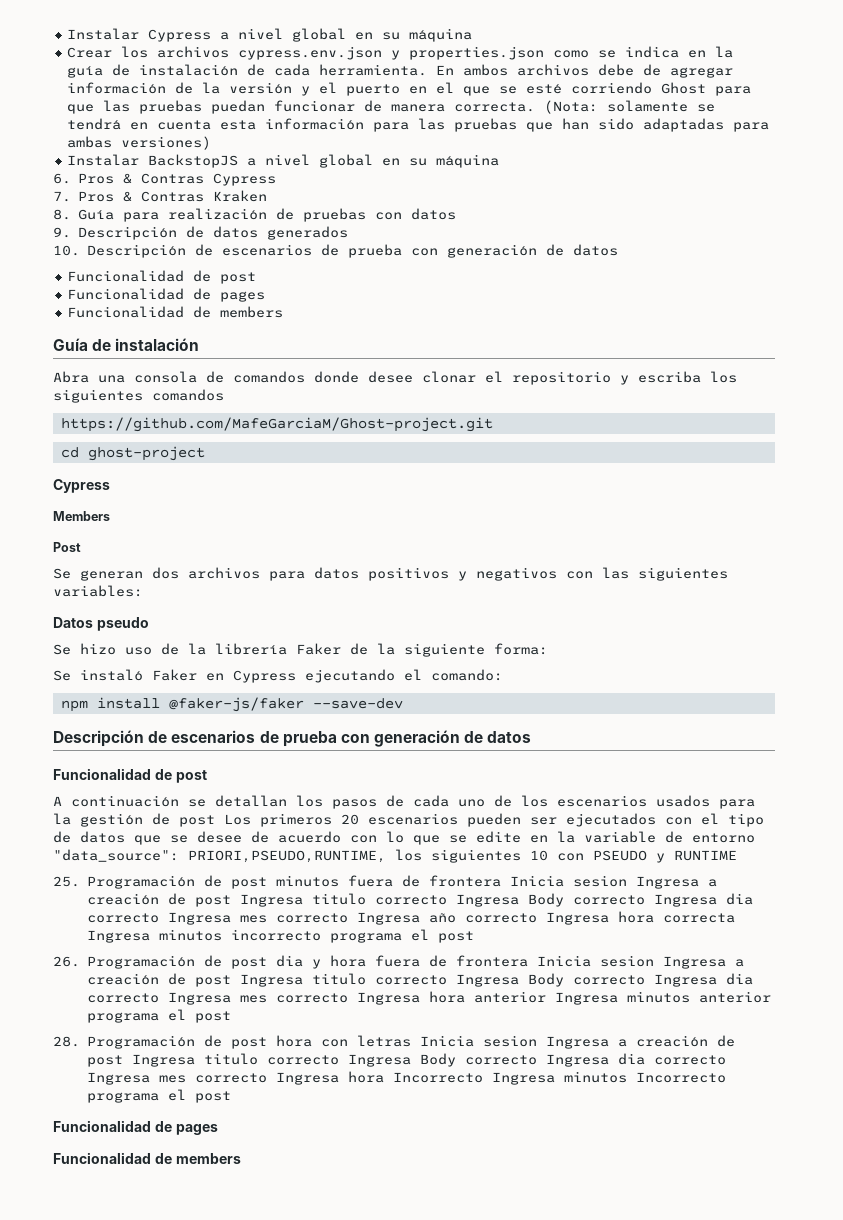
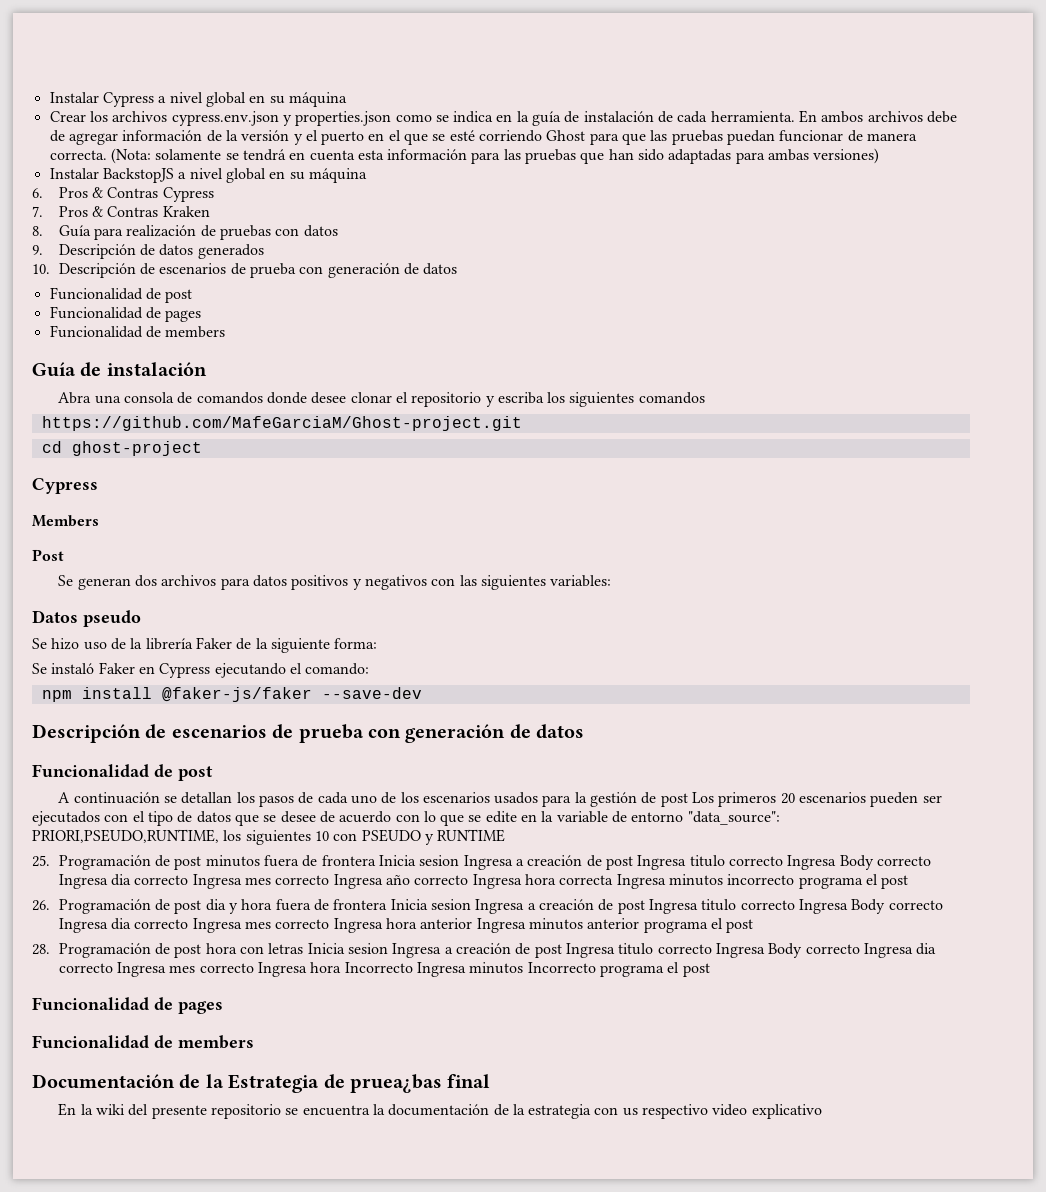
+ Documentación de la Estrategia de pruea¿bas final
+ En la wiki del presente repositorio se encuentra la documentación de la estrategia con us respectivo video explicativo

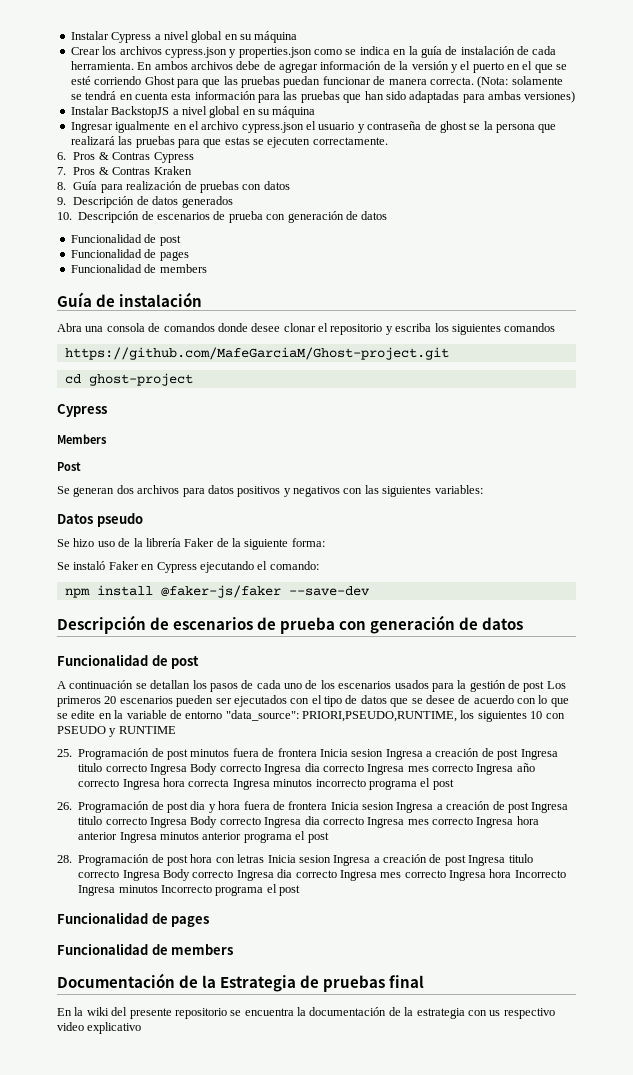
- Crear los archivos cypress.env.json y properties.json como se indica en la guía de instalación de cada herramienta.
+ Crear los archivos cypress.json y properties.json como se indica en la guía de instalación de cada herramienta.
+ Ingresar igualmente en el archivo cypress.json el usuario y contraseña de ghost se la persona que realizará las pruebas para que estas se ejecuten correctamente.
- Documentación de la Estrategia de pruea¿bas final
+ Documentación de la Estrategia de pruebas final

